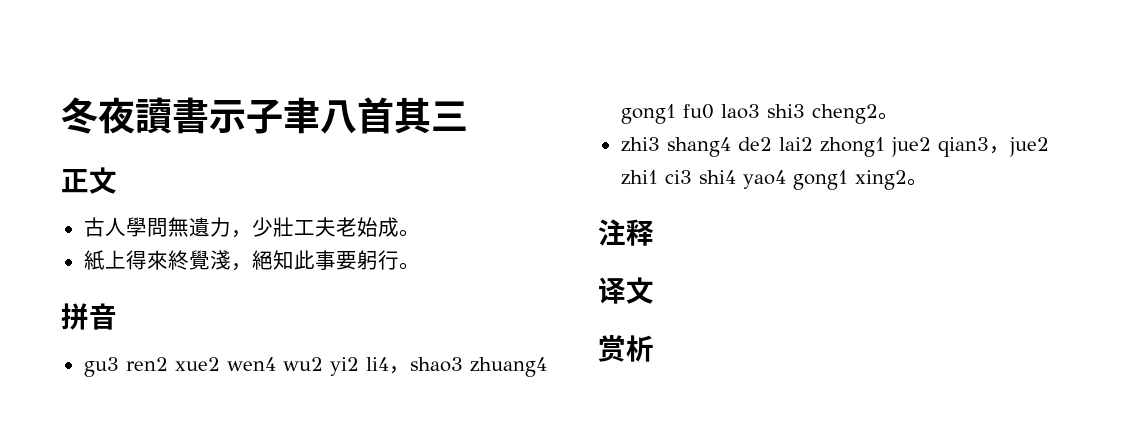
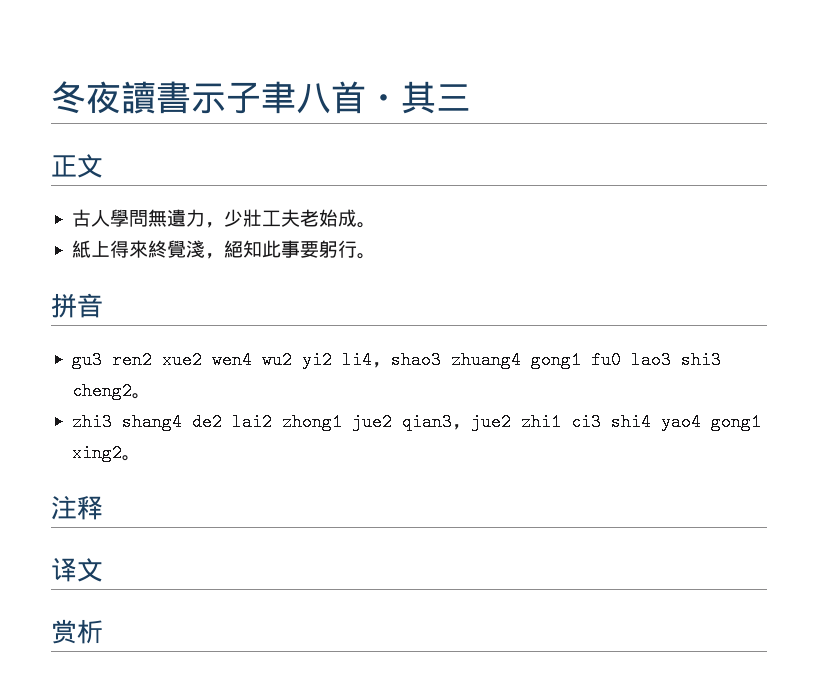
- 冬夜讀書示子聿八首其三
+ 冬夜讀書示子聿八首・其三

